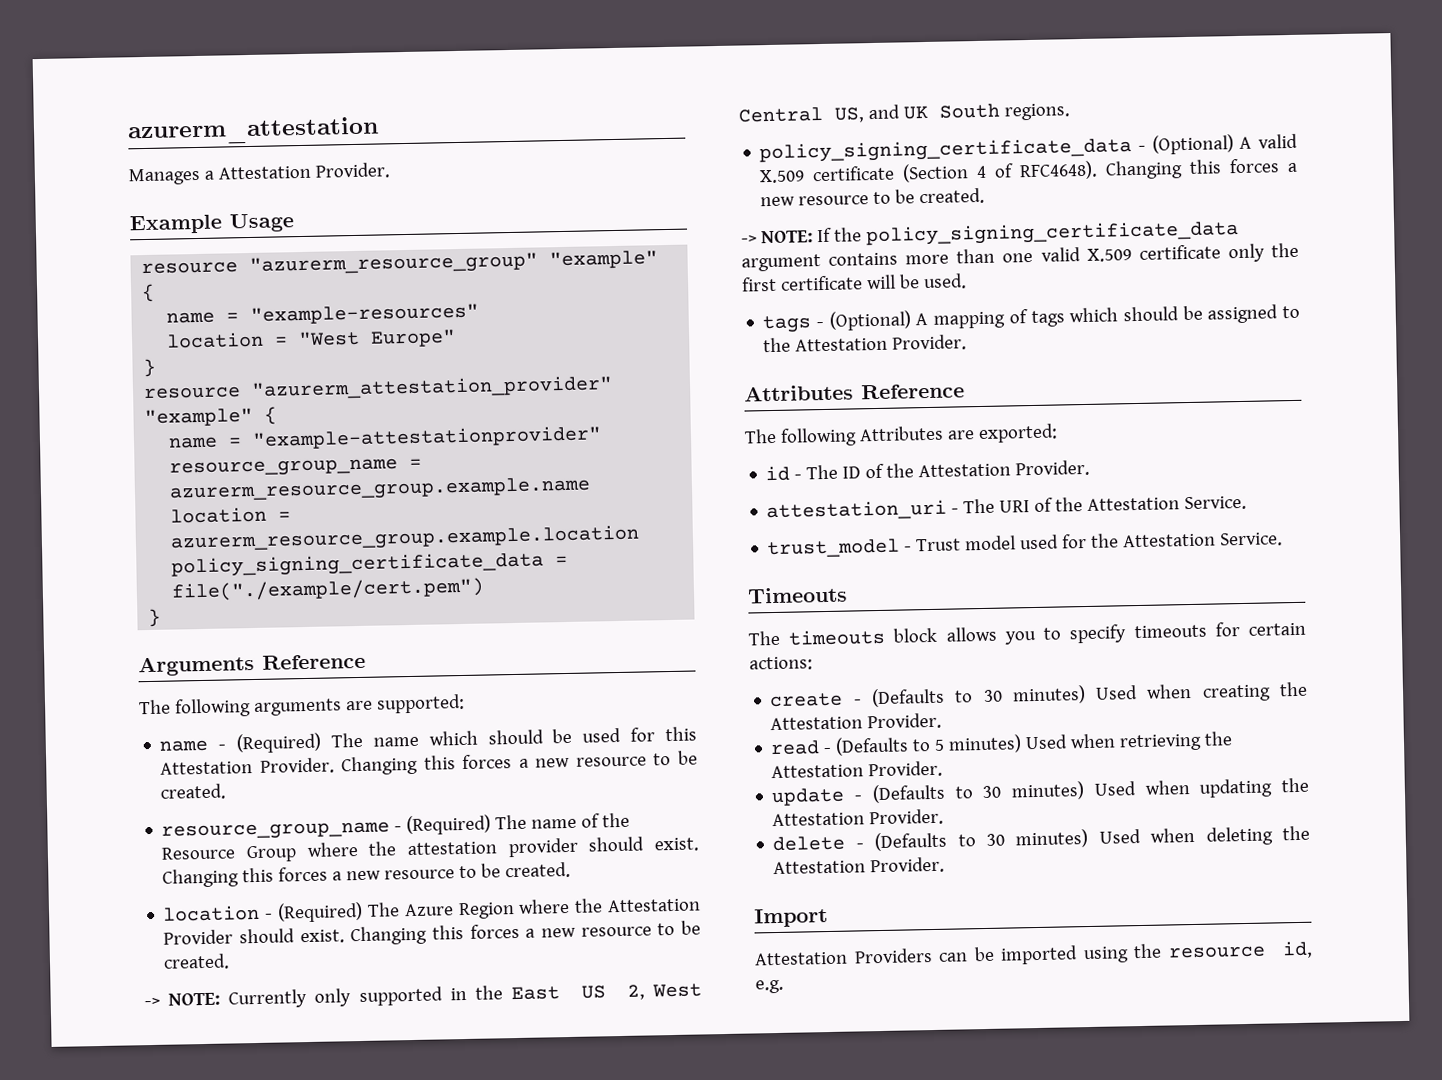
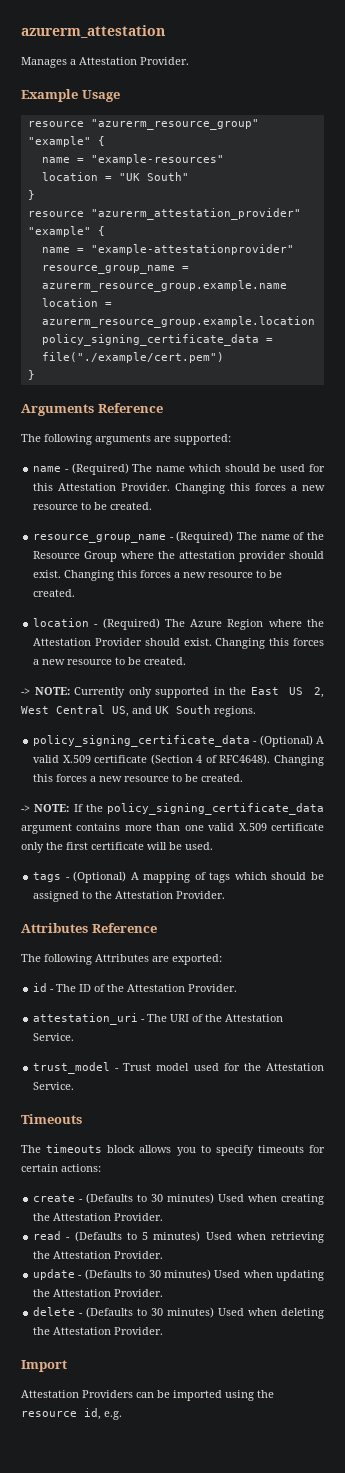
- location = "West Europe"
+ location = "UK South"

